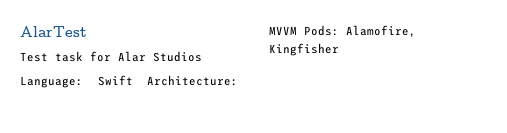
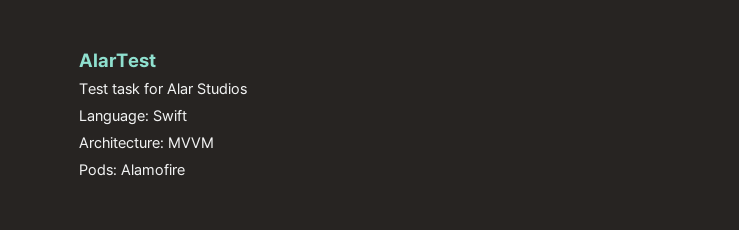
- Language: Swift Architecture: MVVM Pods: Alamofire, Kingfisher
+ Language: Swift
+ Architecture: MVVM
+ Pods: Alamofire

